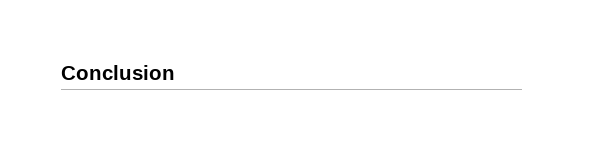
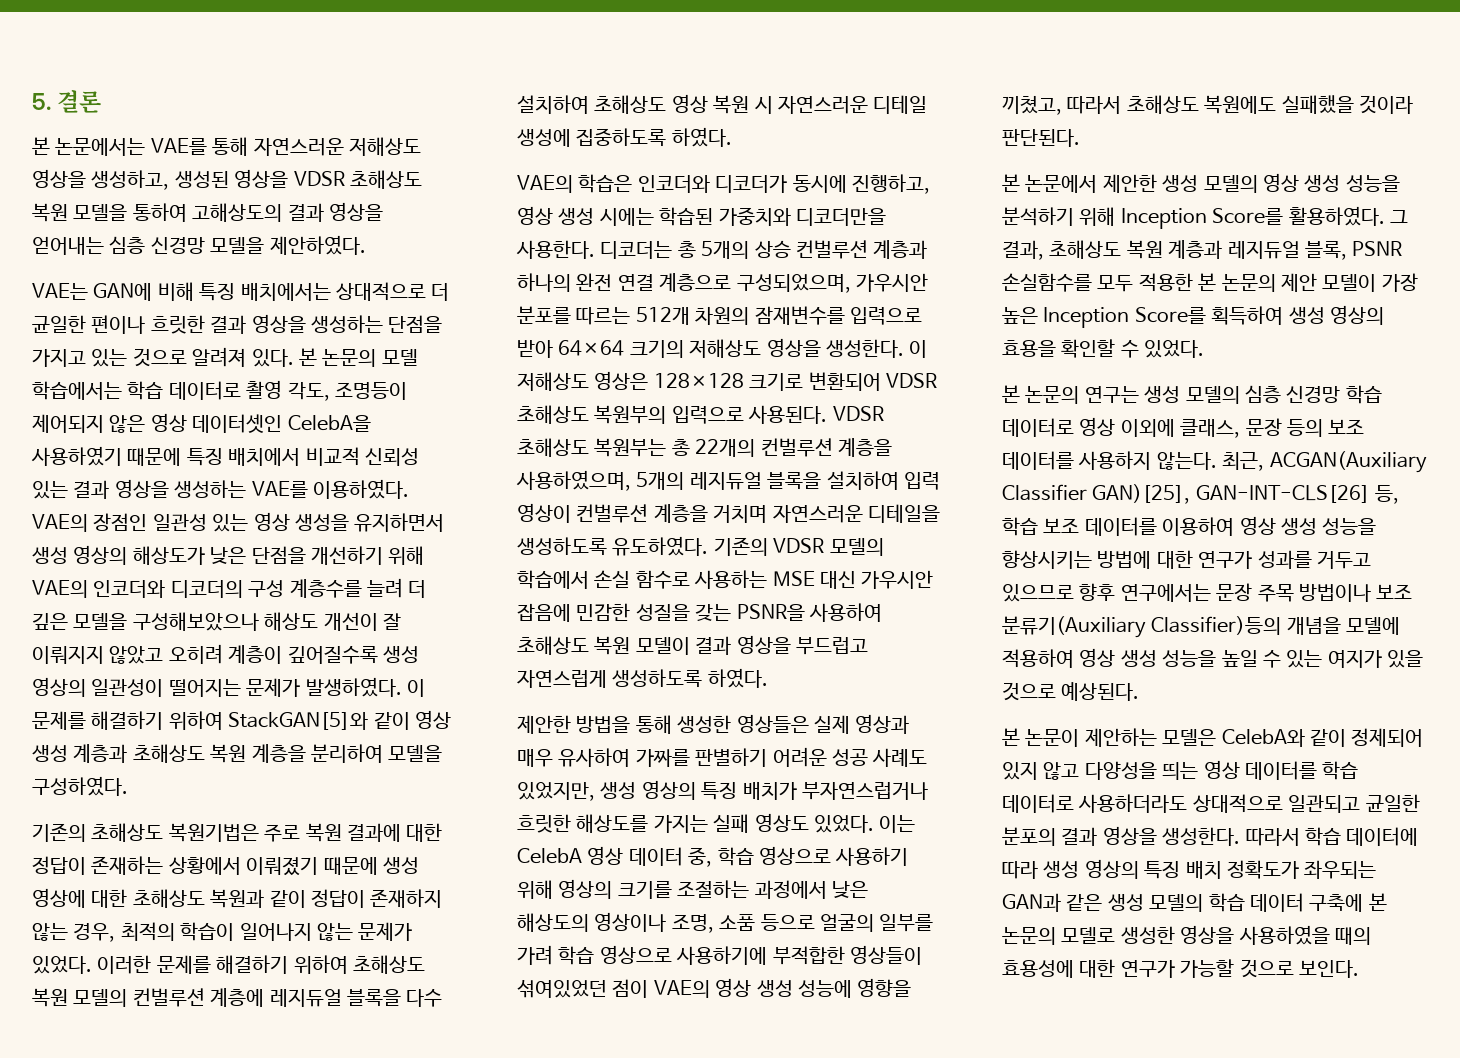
- Conclusion
+ 5. 결론
+ 본 논문에서는 VAE를 통해 자연스러운 저해상도 영상을 생성하고, 생성된 영상을 VDSR 초해상도 복원 모델을 통하여 고해상도의 결과 영상을 얻어내는 심층 신경망 모델을 제안하였다.
+ VAE는 GAN에 비해 특징 배치에서는 상대적으로 더 균일한 편이나 흐릿한 결과 영상을 생성하는 단점을 가지고 있는 것으로 알려져 있다. 본 논문의 모델 학습에서는 학습 데이터로 촬영 각도, 조명등이 제어되지 않은 영상 데이터셋인 CelebA을 사용하였기 때문에 특징 배치에서 비교적 신뢰성 있는 결과 영상을 생성하는 VAE를 이용하였다. VAE의 장점인 일관성 있는 영상 생성을 유지하면서 생성 영상의 해상도가 낮은 단점을 개선하기 위해 VAE의 인코더와 디코더의 구성 계층수를 늘려 더 깊은 모델을 구성해보았으나 해상도 개선이 잘 이뤄지지 않았고 오히려 계층이 깊어질수록 생성 영상의 일관성이 떨어지는 문제가 발생하였다. 이 문제를 해결하기 위하여 StackGAN[5]와 같이 영상 생성 계층과 초해상도 복원 계층을 분리하여 모델을 구성하였다.
+ 기존의 초해상도 복원기법은 주로 복원 결과에 대한 정답이 존재하는 상황에서 이뤄졌기 때문에 생성 영상에 대한 초해상도 복원과 같이 정답이 존재하지 않는 경우, 최적의 학습이 일어나지 않는 문제가 있었다. 이러한 문제를 해결하기 위하여 초해상도 복원 모델의 컨벌루션 계층에 레지듀얼 블록을 다수 설치하여 초해상도 영상 복원 시 자연스러운 디테일 생성에 집중하도록 하였다.
+ VAE의 학습은 인코더와 디코더가 동시에 진행하고, 영상 생성 시에는 학습된 가중치와 디코더만을 사용한다. 디코더는 총 5개의 상승 컨벌루션 계층과 하나의 완전 연결 계층으로 구성되었으며, 가우시안 분포를 따르는 512개 차원의 잠재변수를 입력으로 받아 64×64 크기의 저해상도 영상을 생성한다. 이 저해상도 영상은 128×128 크기로 변환되어 VDSR 초해상도 복원부의 입력으로 사용된다. VDSR 초해상도 복원부는 총 22개의 컨벌루션 계층을 사용하였으며, 5개의 레지듀얼 블록을 설치하여 입력 영상이 컨벌루션 계층을 거치며 자연스러운 디테일을 생성하도록 유도하였다. 기존의 VDSR 모델의 학습에서 손실 함수로 사용하는 MSE 대신 가우시안 잡음에 민감한 성질을 갖는 PSNR을 사용하여 초해상도 복원 모델이 결과 영상을 부드럽고 자연스럽게 생성하도록 하였다.
+ 제안한 방법을 통해 생성한 영상들은 실제 영상과 매우 유사하여 가짜를 판별하기 어려운 성공 사례도 있었지만, 생성 영상의 특징 배치가 부자연스럽거나 흐릿한 해상도를 가지는 실패 영상도 있었다. 이는 CelebA 영상 데이터 중, 학습 영상으로 사용하기 위해 영상의 크기를 조절하는 과정에서 낮은 해상도의 영상이나 조명, 소품 등으로 얼굴의 일부를 가려 학습 영상으로 사용하기에 부적합한 영상들이 섞여있었던 점이 VAE의 영상 생성 성능에 영향을 끼쳤고, 따라서 초해상도 복원에도 실패했을 것이라 판단된다.
+ 본 논문에서 제안한 생성 모델의 영상 생성 성능을 분석하기 위해 Inception Score를 활용하였다. 그 결과, 초해상도 복원 계층과 레지듀얼 블록, PSNR 손실함수를 모두 적용한 본 논문의 제안 모델이 가장 높은 Inception Score를 획득하여 생성 영상의 효용을 확인할 수 있었다.
+ 본 논문의 연구는 생성 모델의 심층 신경망 학습 데이터로 영상 이외에 클래스, 문장 등의 보조 데이터를 사용하지 않는다. 최근, ACGAN(Auxiliary Classifier GAN)[25], GAN-INT-CLS[26] 등, 학습 보조 데이터를 이용하여 영상 생성 성능을 향상시키는 방법에 대한 연구가 성과를 거두고 있으므로 향후 연구에서는 문장 주목 방법이나 보조 분류기(Auxiliary Classifier)등의 개념을 모델에 적용하여 영상 생성 성능을 높일 수 있는 여지가 있을 것으로 예상된다.
+ 본 논문이 제안하는 모델은 CelebA와 같이 정제되어 있지 않고 다양성을 띄는 영상 데이터를 학습 데이터로 사용하더라도 상대적으로 일관되고 균일한 분포의 결과 영상을 생성한다. 따라서 학습 데이터에 따라 생성 영상의 특징 배치 정확도가 좌우되는 GAN과 같은 생성 모델의 학습 데이터 구축에 본 논문의 모델로 생성한 영상을 사용하였을 때의 효용성에 대한 연구가 가능할 것으로 보인다.

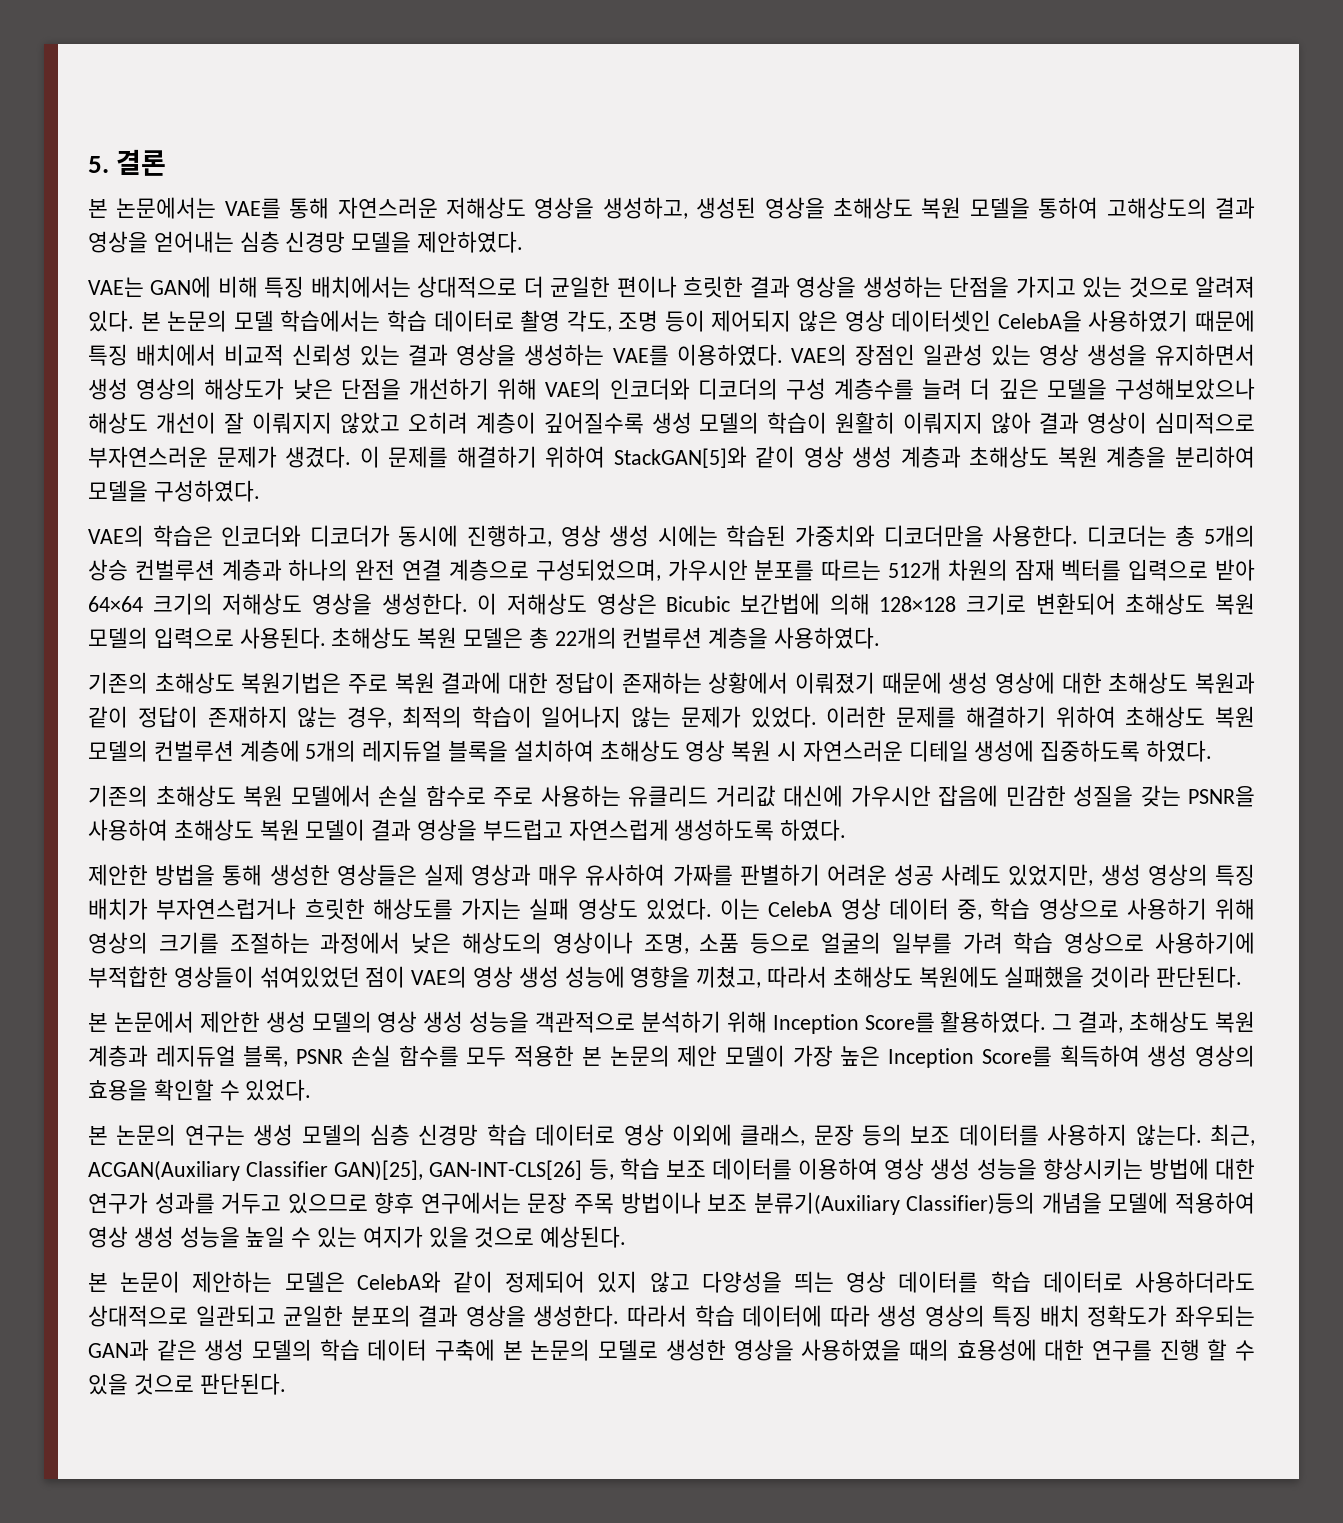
- 본 논문에서는 VAE를 통해 자연스러운 저해상도 영상을 생성하고, 생성된 영상을 VDSR 초해상도 복원 모델을 통하여 고해상도의 결과 영상을 얻어내는 심층 신경망 모델을 제안하였다.
+ 본 논문에서는 VAE를 통해 자연스러운 저해상도 영상을 생성하고, 생성된 영상을 초해상도 복원 모델을 통하여 고해상도의 결과 영상을 얻어내는 심층 신경망 모델을 제안하였다.
- 본 논문의 모델 학습에서는 학습 데이터로 촬영 각도, 조명등이 제어되지 않은 영상 데이터셋인 CelebA을 사용하였기 때문에 특징 배치에서 비교적 신뢰성 있는 결과 영상을 생성하는 VAE를 이용하였다.
+ 본 논문의 모델 학습에서는 학습 데이터로 촬영 각도, 조명 등이 제어되지 않은 영상 데이터셋인 CelebA을 사용하였기 때문에 특징 배치에서 비교적 신뢰성 있는 결과 영상을 생성하는 VAE를 이용하였다.
- VAE의 장점인 일관성 있는 영상 생성을 유지하면서 생성 영상의 해상도가 낮은 단점을 개선하기 위해 VAE의 인코더와 디코더의 구성 계층수를 늘려 더 깊은 모델을 구성해보았으나 해상도 개선이 잘 이뤄지지 않았고 오히려 계층이 깊어질수록 생성 영상의 일관성이 떨어지는 문제가 발생하였다.
+ VAE의 장점인 일관성 있는 영상 생성을 유지하면서 생성 영상의 해상도가 낮은 단점을 개선하기 위해 VAE의 인코더와 디코더의 구성 계층수를 늘려 더 깊은 모델을 구성해보았으나 해상도 개선이 잘 이뤄지지 않았고 오히려 계층이 깊어질수록 생성 모델의 학습이 원활히 이뤄지지 않아 결과 영상이 심미적으로 부자연스러운 문제가 생겼다.
+ VAE의 학습은 인코더와 디코더가 동시에 진행하고, 영상 생성 시에는 학습된 가중치와 디코더만을 사용한다. 디코더는 총 5개의 상승 컨벌루션 계층과 하나의 완전 연결 계층으로 구성되었으며, 가우시안 분포를 따르는 512개 차원의 잠재 벡터를 입력으로 받아 64×64 크기의 저해상도 영상을 생성한다. 이 저해상도 영상은 Bicubic 보간법에 의해 128×128 크기로 변환되어 초해상도 복원 모델의 입력으로 사용된다. 초해상도 복원 모델은 총 22개의 컨벌루션 계층을 사용하였다.
- 이러한 문제를 해결하기 위하여 초해상도 복원 모델의 컨벌루션 계층에 레지듀얼 블록을 다수 설치하여 초해상도 영상 복원 시 자연스러운 디테일 생성에 집중하도록 하였다.
+ 이러한 문제를 해결하기 위하여 초해상도 복원 모델의 컨벌루션 계층에 5개의 레지듀얼 블록을 설치하여 초해상도 영상 복원 시 자연스러운 디테일 생성에 집중하도록 하였다.
- VAE의 학습은 인코더와 디코더가 동시에 진행하고, 영상 생성 시에는 학습된 가중치와 디코더만을 사용한다. 디코더는 총 5개의 상승 컨벌루션 계층과 하나의 완전 연결 계층으로 구성되었으며, 가우시안 분포를 따르는 512개 차원의 잠재변수를 입력으로 받아 64×64 크기의 저해상도 영상을 생성한다. 이 저해상도 영상은 128×128 크기로 변환되어 VDSR 초해상도 복원부의 입력으로 사용된다. VDSR 초해상도 복원부는 총 22개의 컨벌루션 계층을 사용하였으며, 5개의 레지듀얼 블록을 설치하여 입력 영상이 컨벌루션 계층을 거치며 자연스러운 디테일을 생성하도록 유도하였다. 기존의 VDSR 모델의 학습에서 손실 함수로 사용하는 MSE 대신 가우시안 잡음에 민감한 성질을 갖는 PSNR을 사용하여 초해상도 복원 모델이 결과 영상을 부드럽고 자연스럽게 생성하도록 하였다.
+ 기존의 초해상도 복원 모델에서 손실 함수로 주로 사용하는 유클리드 거리값 대신에 가우시안 잡음에 민감한 성질을 갖는 PSNR을 사용하여 초해상도 복원 모델이 결과 영상을 부드럽고 자연스럽게 생성하도록 하였다.
- 본 논문에서 제안한 생성 모델의 영상 생성 성능을 분석하기 위해 Inception Score를 활용하였다.
+ 본 논문에서 제안한 생성 모델의 영상 생성 성능을 객관적으로 분석하기 위해 Inception Score를 활용하였다.
- 그 결과, 초해상도 복원 계층과 레지듀얼 블록, PSNR 손실함수를 모두 적용한 본 논문의 제안 모델이 가장 높은 Inception Score를 획득하여 생성 영상의 효용을 확인할 수 있었다.
+ 그 결과, 초해상도 복원 계층과 레지듀얼 블록, PSNR 손실 함수를 모두 적용한 본 논문의 제안 모델이 가장 높은 Inception Score를 획득하여 생성 영상의 효용을 확인할 수 있었다.
- 따라서 학습 데이터에 따라 생성 영상의 특징 배치 정확도가 좌우되는 GAN과 같은 생성 모델의 학습 데이터 구축에 본 논문의 모델로 생성한 영상을 사용하였을 때의 효용성에 대한 연구가 가능할 것으로 보인다.
+ 따라서 학습 데이터에 따라 생성 영상의 특징 배치 정확도가 좌우되는 GAN과 같은 생성 모델의 학습 데이터 구축에 본 논문의 모델로 생성한 영상을 사용하였을 때의 효용성에 대한 연구를 진행 할 수 있을 것으로 판단된다.

